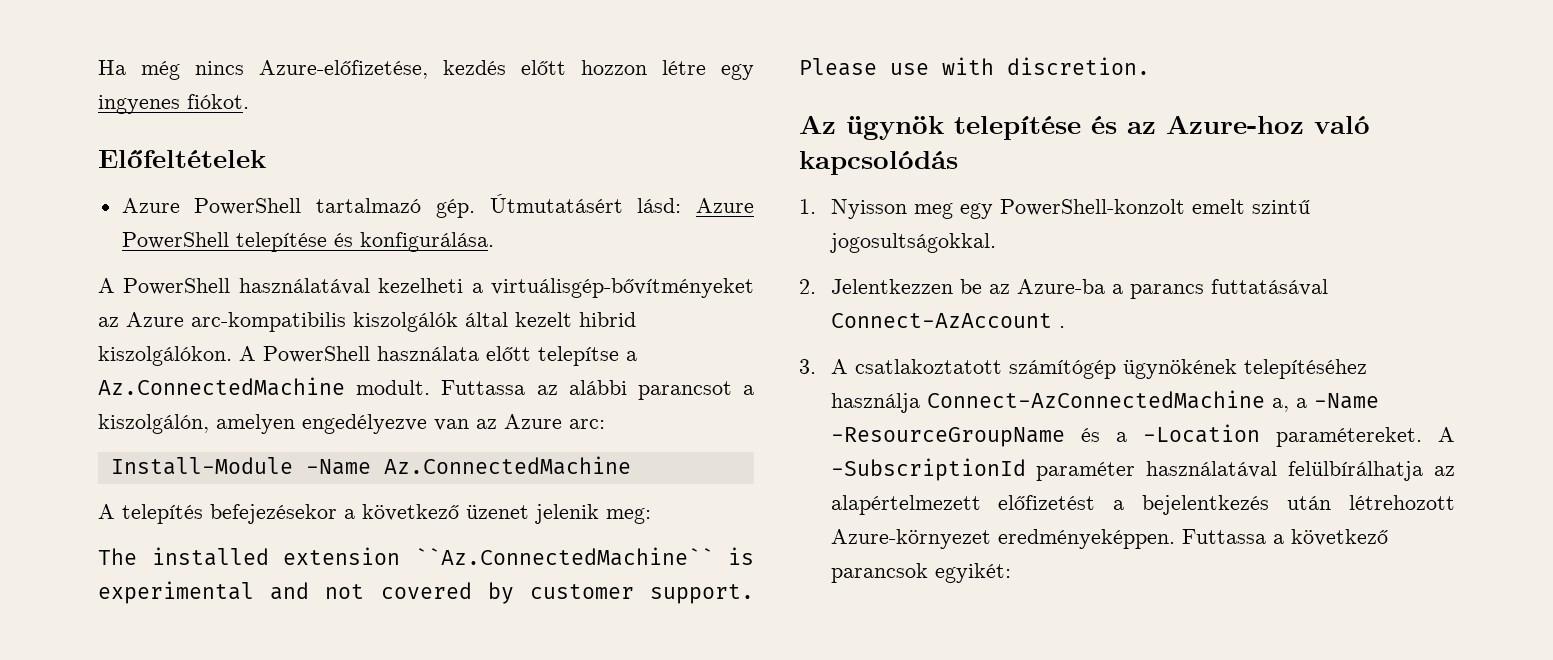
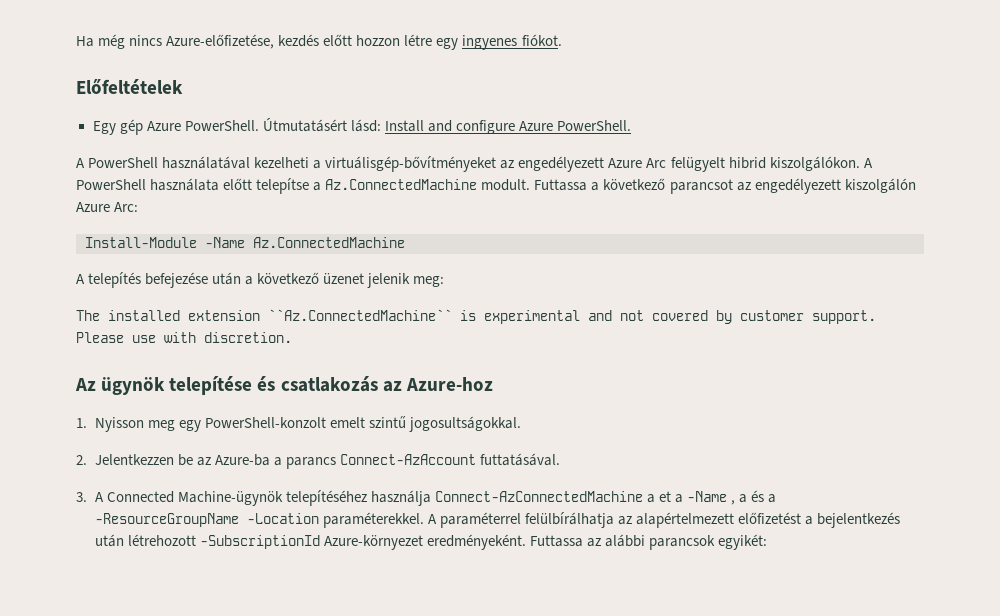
- Azure PowerShell tartalmazó gép. Útmutatásért lásd: Azure PowerShell telepítése és konfigurálása.
+ Egy gép Azure PowerShell. Útmutatásért lásd: Install and configure Azure PowerShell.
- A PowerShell használatával kezelheti a virtuálisgép-bővítményeket az Azure arc-kompatibilis kiszolgálók által kezelt hibrid kiszolgálókon.
+ A PowerShell használatával kezelheti a virtuálisgép-bővítményeket az engedélyezett Azure Arc felügyelt hibrid kiszolgálókon.
- Futtassa az alábbi parancsot a kiszolgálón, amelyen engedélyezve van az Azure arc:
+ Futtassa a következő parancsot az engedélyezett kiszolgálón Azure Arc:
- A telepítés befejezésekor a következő üzenet jelenik meg:
+ A telepítés befejezése után a következő üzenet jelenik meg:
- Az ügynök telepítése és az Azure-hoz való kapcsolódás
+ Az ügynök telepítése és csatlakozás az Azure-hoz
- 2. Jelentkezzen be az Azure-ba a parancs futtatásával Connect-AzAccount .
+ 2. Jelentkezzen be az Azure-ba a parancs Connect-AzAccount futtatásával.
- 3. A csatlakoztatott számítógép ügynökének telepítéséhez használja Connect-AzConnectedMachine a, a -Name -ResourceGroupName és a -Location paramétereket. A -SubscriptionId paraméter használatával felülbírálhatja az alapértelmezett előfizetést a bejelentkezés után létrehozott Azure-környezet eredményeképpen. Futtassa a következő parancsok egyikét:
+ 3. A Connected Machine-ügynök telepítéséhez használja Connect-AzConnectedMachine a et a -Name , a és a -ResourceGroupName -Location paraméterekkel. A paraméterrel felülbírálhatja az alapértelmezett előfizetést a bejelentkezés után létrehozott -SubscriptionId Azure-környezet eredményeként. Futtassa az alábbi parancsok egyikét:

